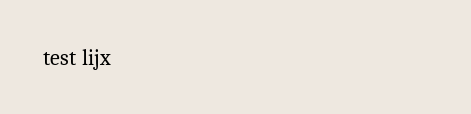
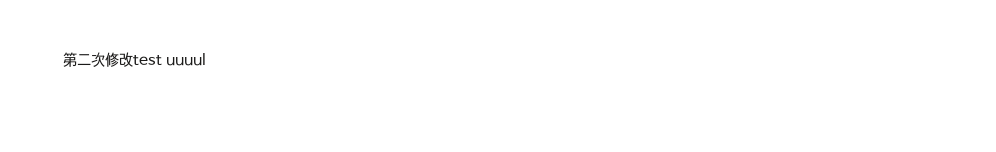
- test lijx
+ 第二次修改test uuuul

